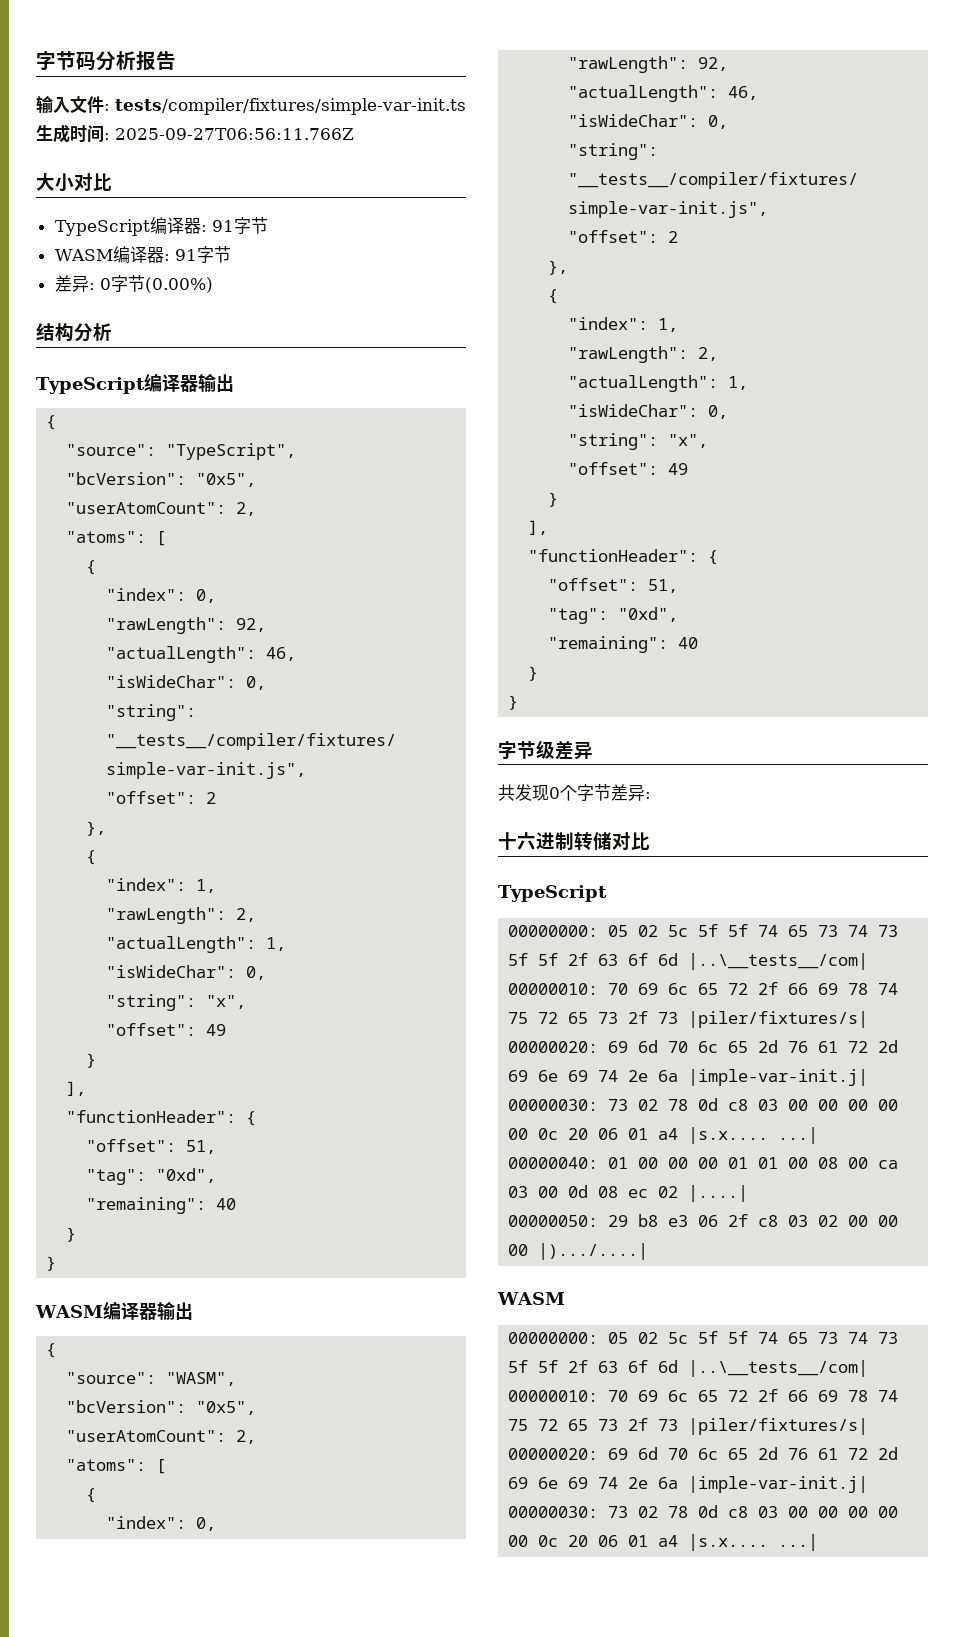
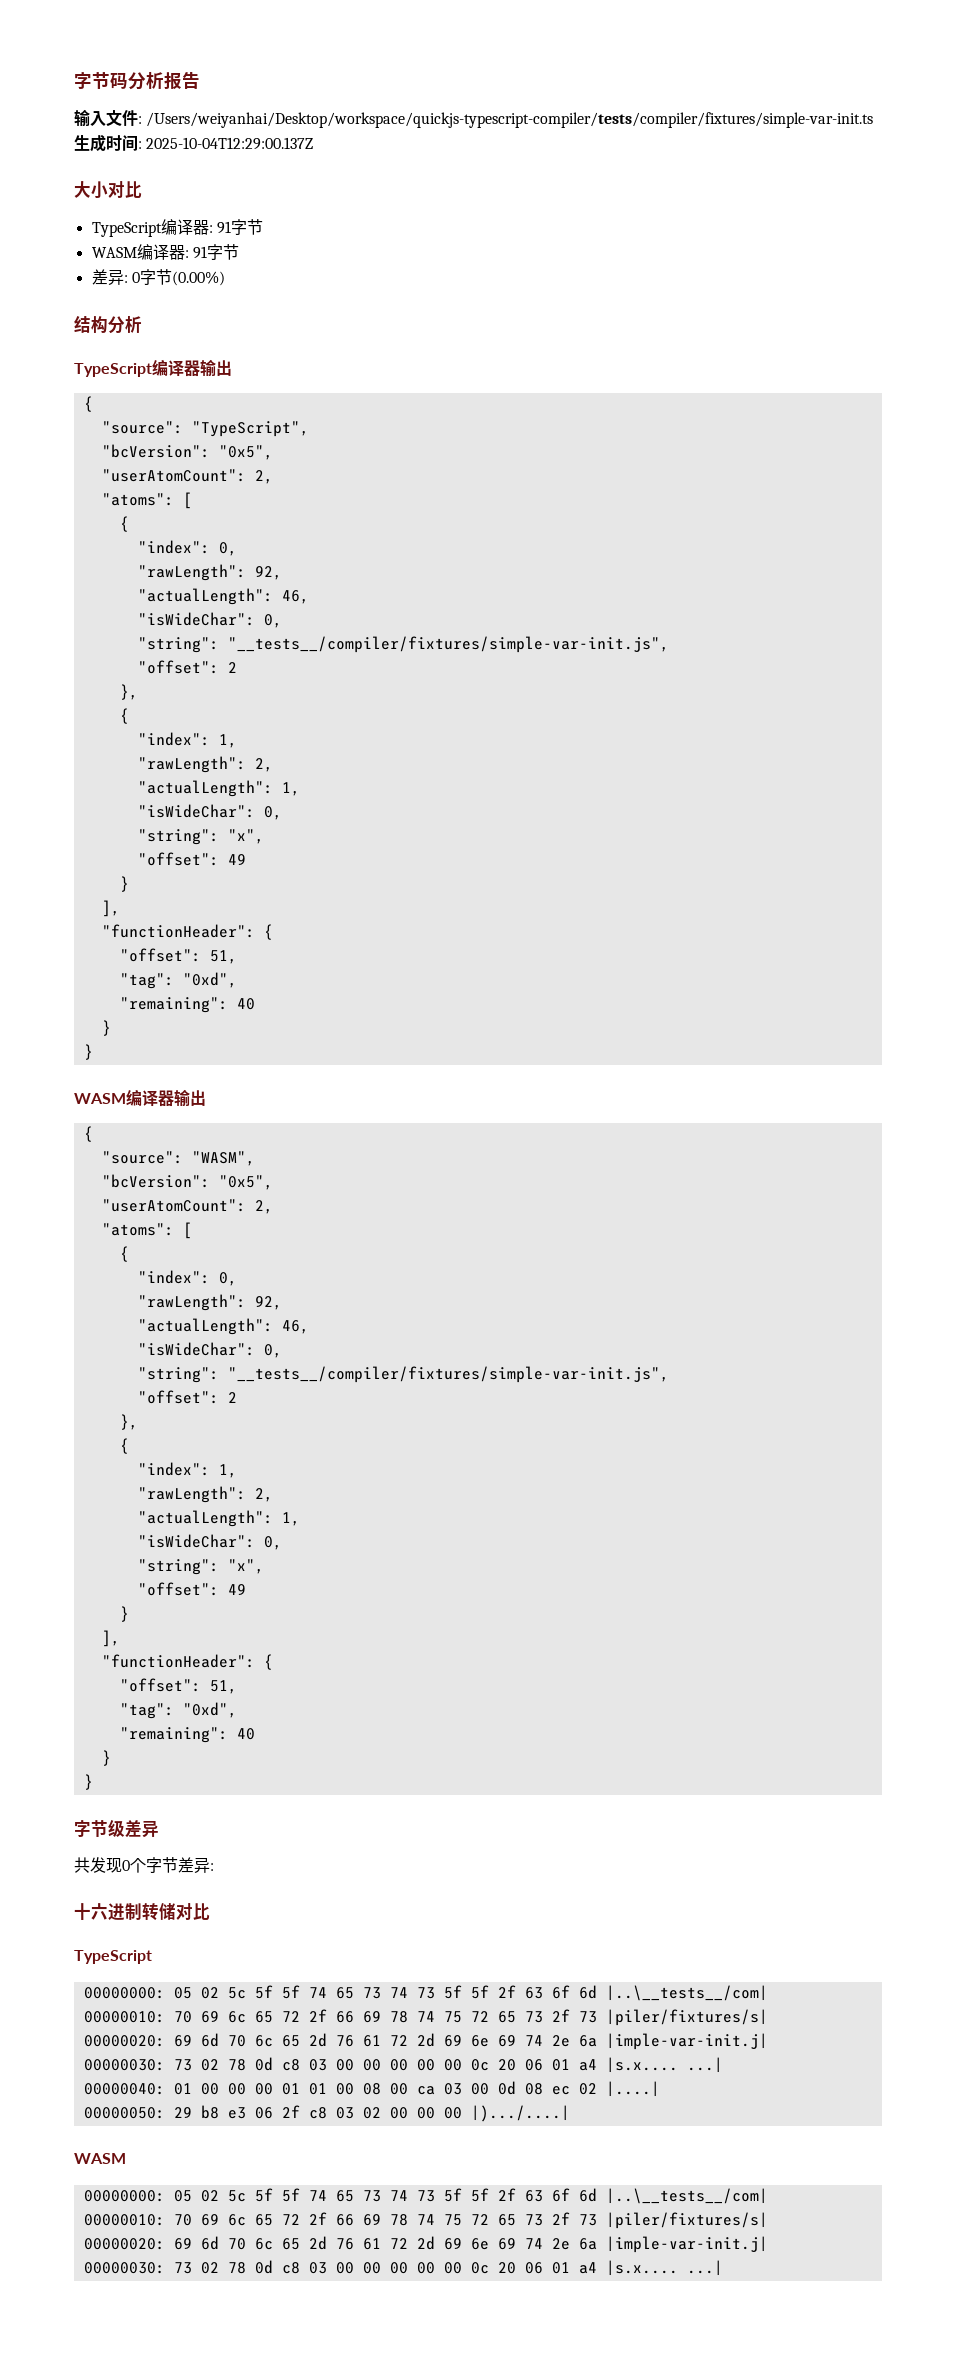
- 输入文件: tests/compiler/fixtures/simple-var-init.ts生成时间: 2025-09-27T06:56:11.766Z
+ 输入文件: /Users/weiyanhai/Desktop/workspace/quickjs-typescript-compiler/tests/compiler/fixtures/simple-var-init.ts生成时间: 2025-10-04T12:29:00.137Z

